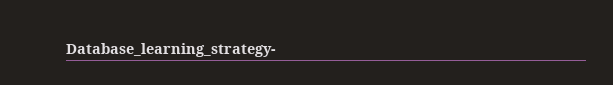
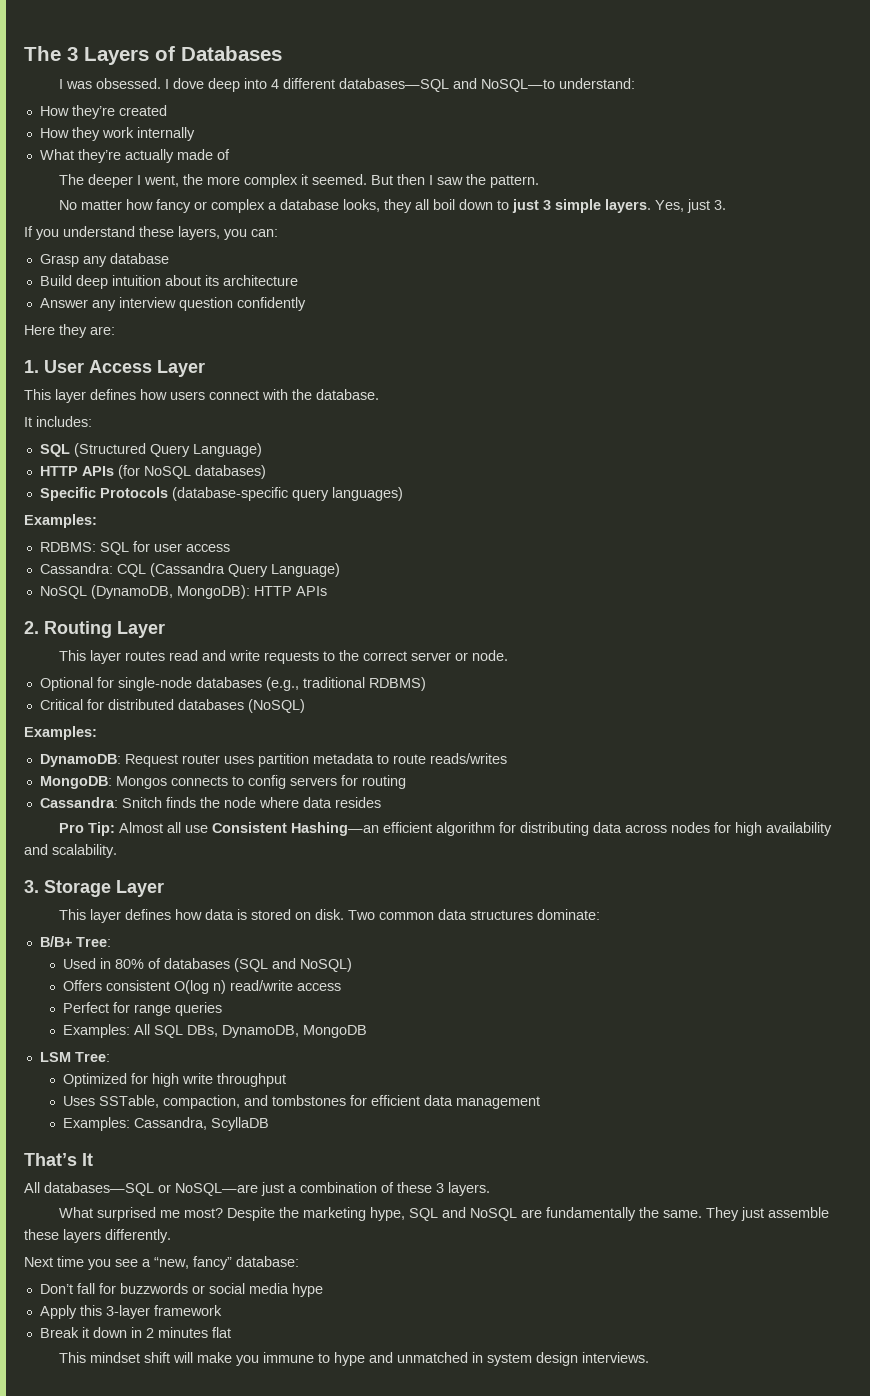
- Database_learning_strategy-
+ The 3 Layers of Databases
+ I was obsessed. I dove deep into 4 different databases—SQL and NoSQL—to understand:
+ How they’re created
+ How they work internally
+ What they’re actually made of
+ The deeper I went, the more complex it seemed. But then I saw the pattern.
+ No matter how fancy or complex a database looks, they all boil down to just 3 simple layers. Yes, just 3.
+ If you understand these layers, you can:
+ Grasp any database
+ Build deep intuition about its architecture
+ Answer any interview question confidently
+ Here they are:
+ 1. User Access Layer
+ This layer defines how users connect with the database.
+ It includes:
+ SQL (Structured Query Language)
+ HTTP APIs (for NoSQL databases)
+ Specific Protocols (database-specific query languages)
+ Examples:
+ RDBMS: SQL for user access
+ Cassandra: CQL (Cassandra Query Language)
+ NoSQL (DynamoDB, MongoDB): HTTP APIs
+ 2. Routing Layer
+ This layer routes read and write requests to the correct server or node.
+ Optional for single-node databases (e.g., traditional RDBMS)
+ Critical for distributed databases (NoSQL)
+ Examples:
+ DynamoDB: Request router uses partition metadata to route reads/writes
+ MongoDB: Mongos connects to config servers for routing
+ Cassandra: Snitch finds the node where data resides
+ Pro Tip: Almost all use Consistent Hashing—an efficient algorithm for distributing data across nodes for high availability and scalability.
+ 3. Storage Layer
+ This layer defines how data is stored on disk. Two common data structures dominate:
+ B/B+ Tree:
+ Used in 80% of databases (SQL and NoSQL)
+ Offers consistent O(log n) read/write access
+ Perfect for range queries
+ Examples: All SQL DBs, DynamoDB, MongoDB
+ LSM Tree:
+ Optimized for high write throughput
+ Uses SSTable, compaction, and tombstones for efficient data management
+ Examples: Cassandra, ScyllaDB
+ That’s It
+ All databases—SQL or NoSQL—are just a combination of these 3 layers.
+ What surprised me most? Despite the marketing hype, SQL and NoSQL are fundamentally the same. They just assemble these layers differently.
+ Next time you see a “new, fancy” database:
+ Don’t fall for buzzwords or social media hype
+ Apply this 3-layer framework
+ Break it down in 2 minutes flat
+ This mindset shift will make you immune to hype and unmatched in system design interviews.

